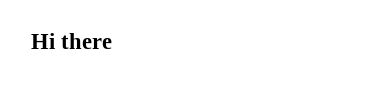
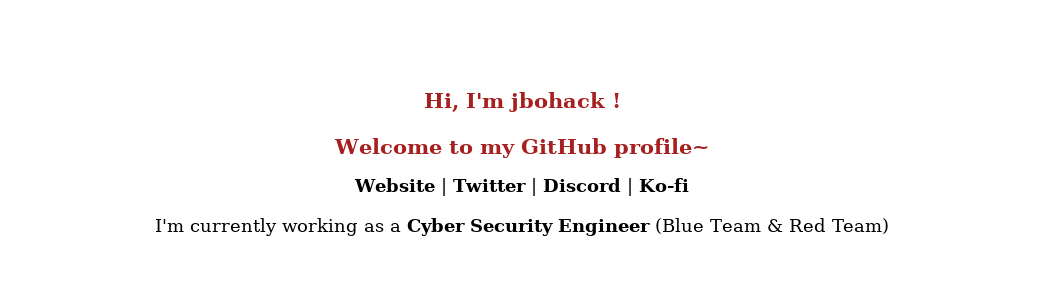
- Hi there
+ Hi, I'm jbohack !
+ Welcome to my GitHub profile~
+ Website | Twitter | Discord | Ko-fi
+ I'm currently working as a Cyber Security Engineer (Blue Team & Red Team)

